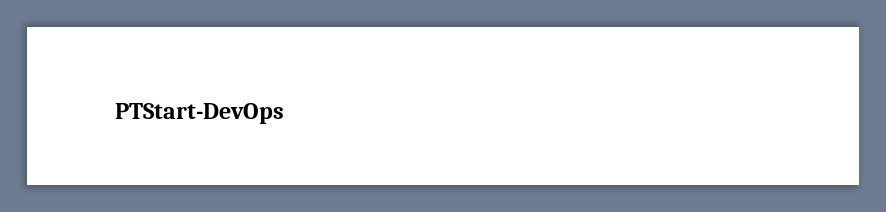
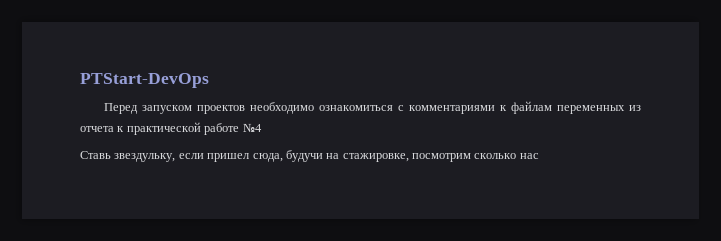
+ Перед запуском проектов необходимо ознакомиться с комментариями к файлам переменных из отчета к практической работе №4
+ Ставь звездульку, если пришел сюда, будучи на стажировке, посмотрим сколько нас

